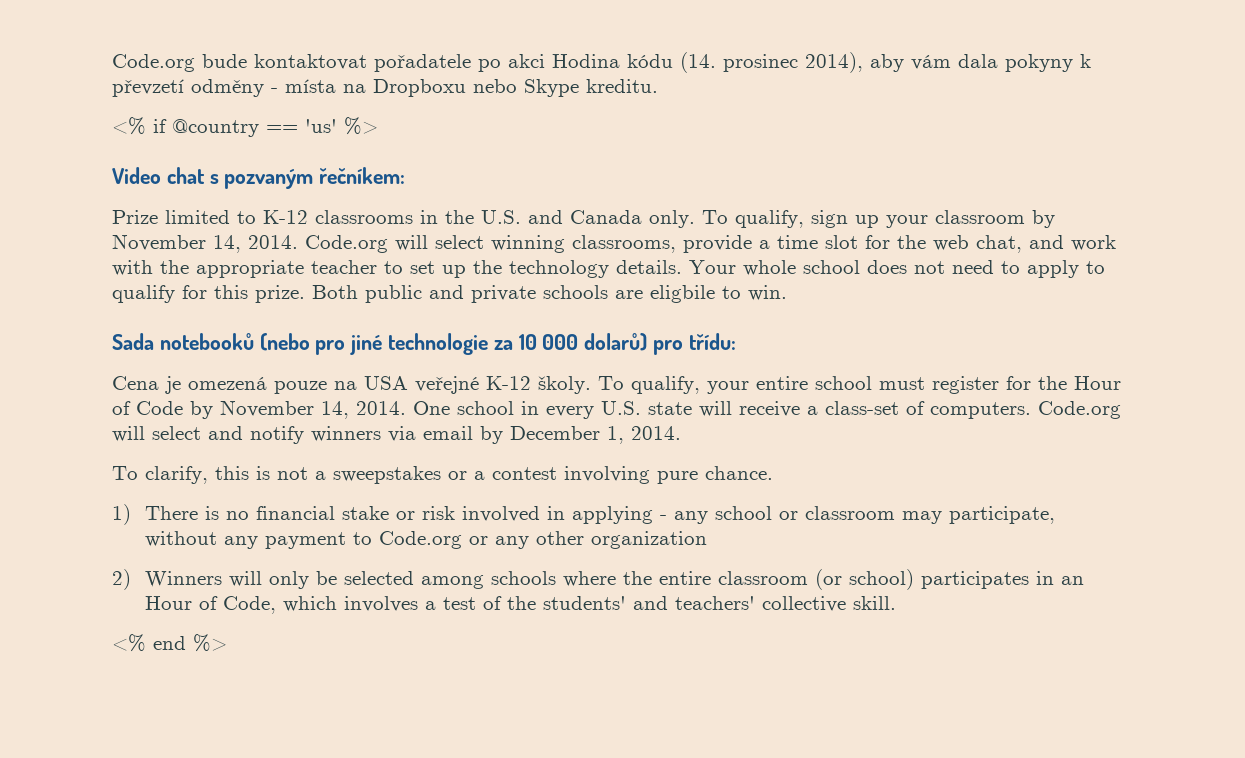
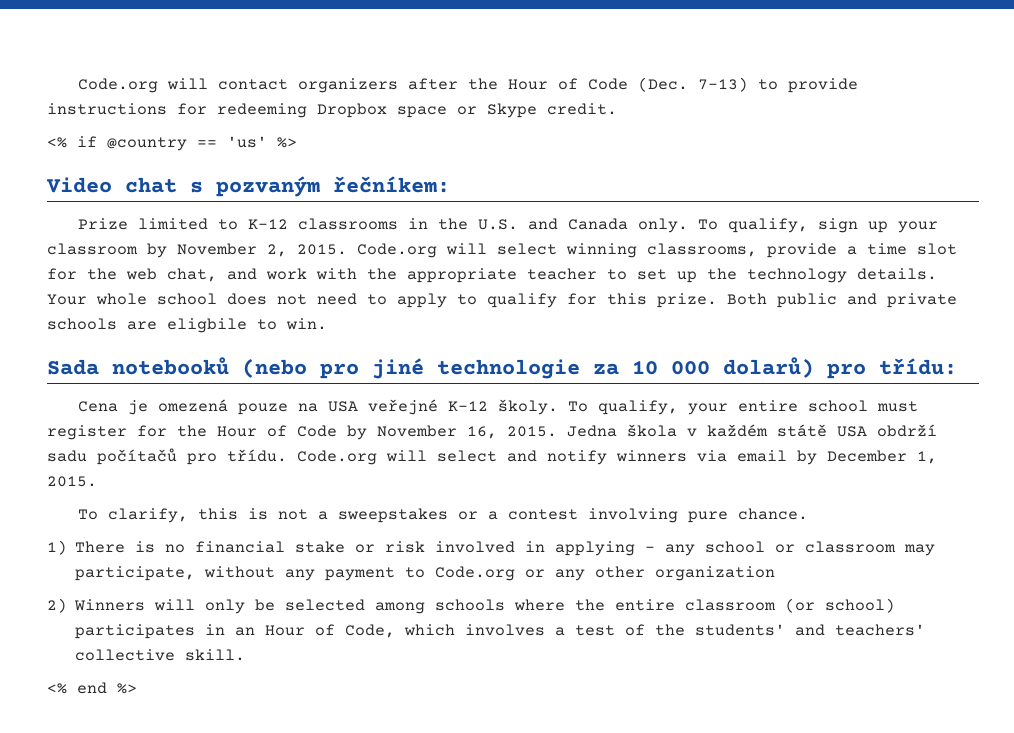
- Code.org bude kontaktovat pořadatele po akci Hodina kódu (14. prosinec 2014), aby vám dala pokyny k převzetí odměny - místa na Dropboxu nebo Skype kreditu.
+ Code.org will contact organizers after the Hour of Code (Dec. 7-13) to provide instructions for redeeming Dropbox space or Skype credit.
- To qualify, sign up your classroom by November 14, 2014.
+ To qualify, sign up your classroom by November 2, 2015.
- To qualify, your entire school must register for the Hour of Code by November 14, 2014. One school in every U.S. state will receive a class-set of computers.
+ To qualify, your entire school must register for the Hour of Code by November 16, 2015. Jedna škola v každém státě USA obdrží sadu počítačů pro třídu.
- Code.org will select and notify winners via email by December 1, 2014.
+ Code.org will select and notify winners via email by December 1, 2015.

